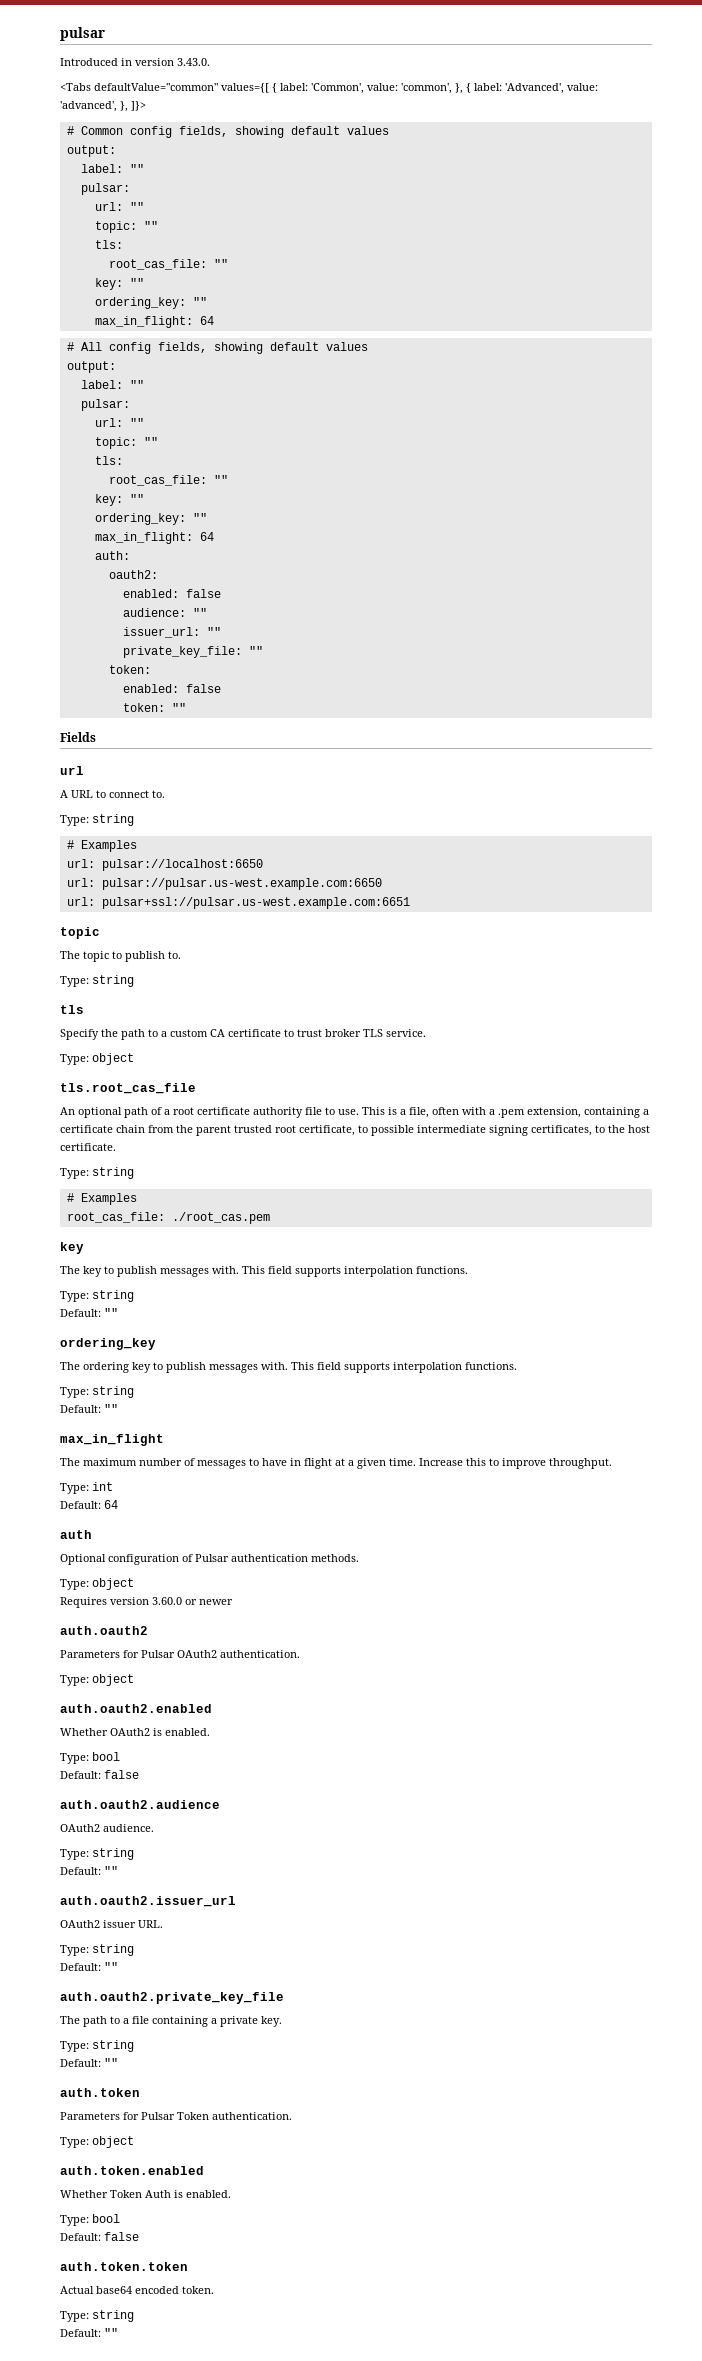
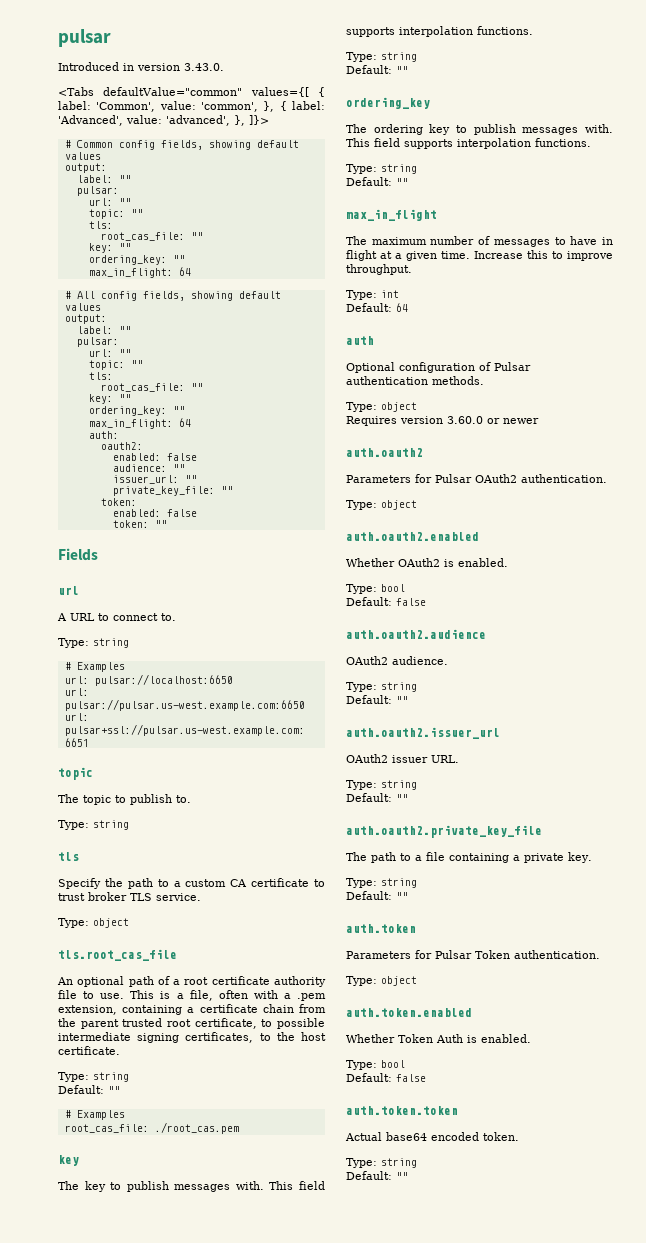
  This is a file, often with a .pem extension, containing a certificate chain from the parent trusted root certificate, to possible intermediate signing certificates, to the host certificate.
  Type: string
+ Default: ""

